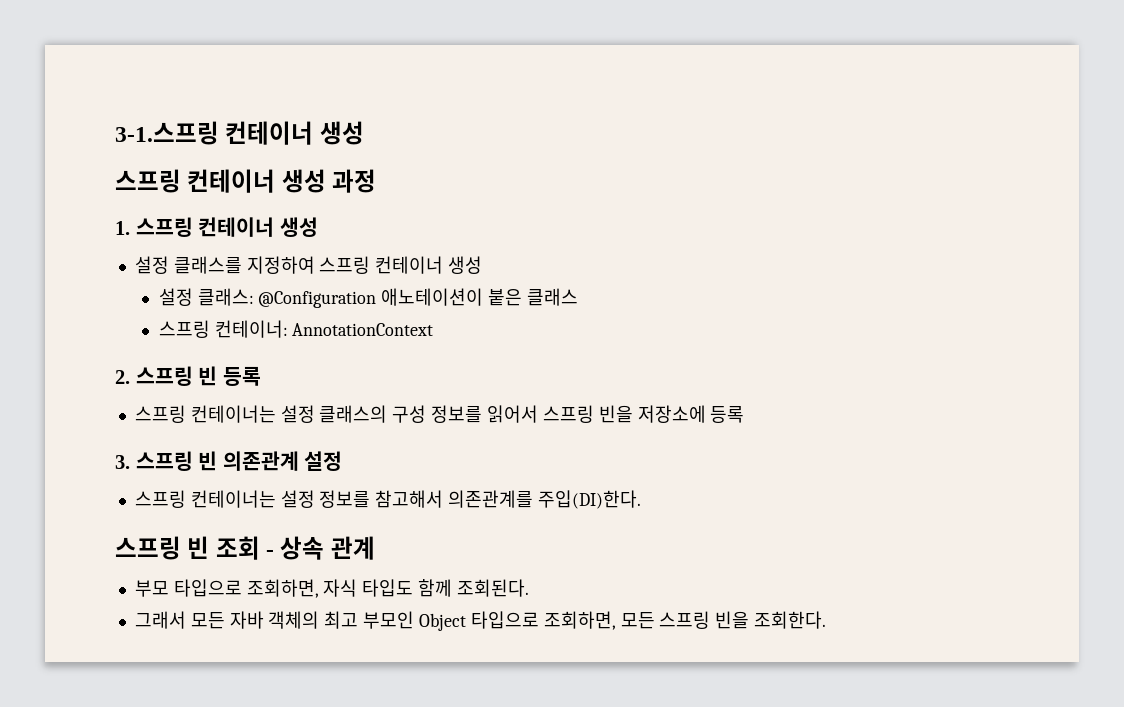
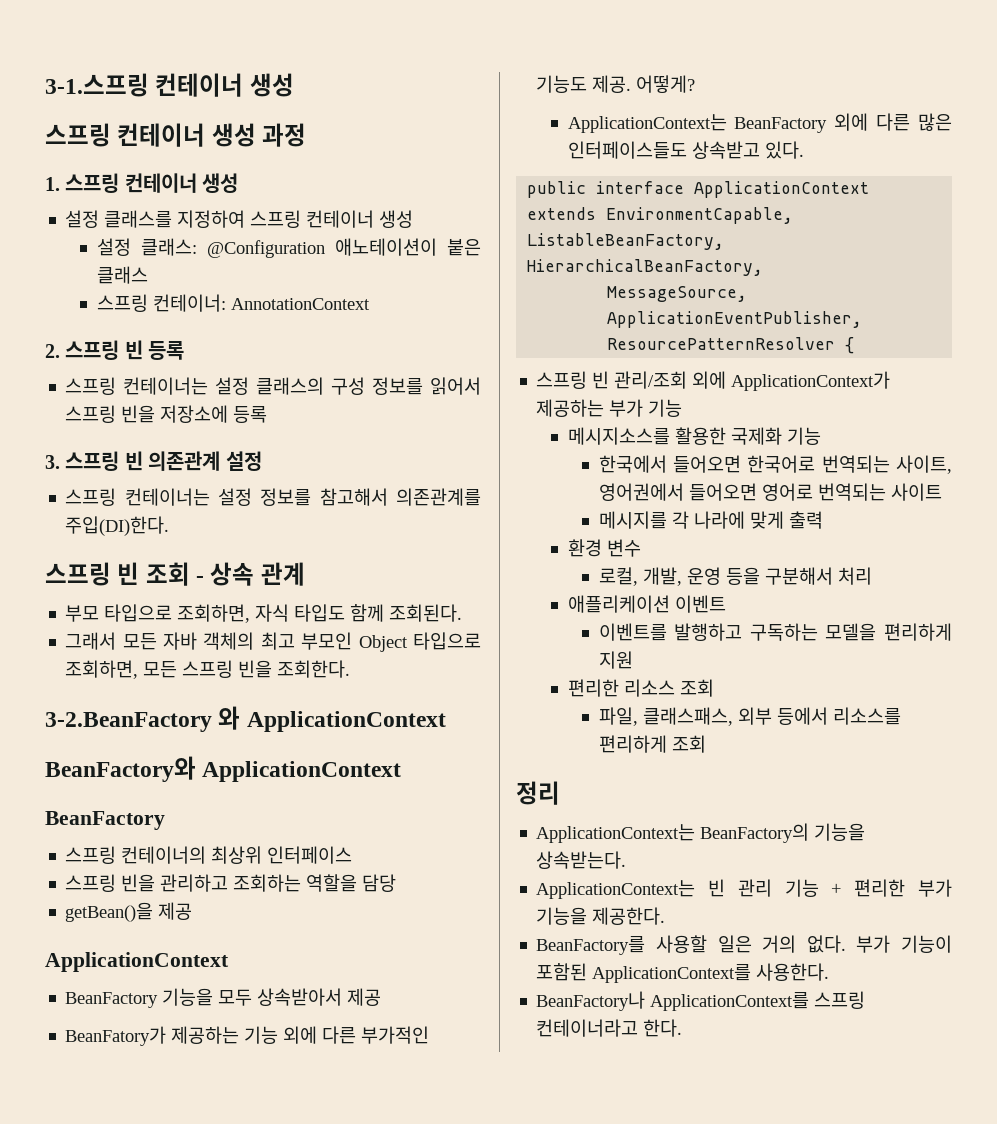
+ 3-2.BeanFactory 와 ApplicationContext
+ BeanFactory와 ApplicationContext
+ BeanFactory
+ 스프링 컨테이너의 최상위 인터페이스
+ 스프링 빈을 관리하고 조회하는 역할을 담당
+ getBean()을 제공
+ ApplicationContext
+ BeanFactory 기능을 모두 상속받아서 제공
+ BeanFatory가 제공하는 기능 외에 다른 부가적인 기능도 제공. 어떻게?
+ ApplicationContext는 BeanFactory 외에 다른 많은 인터페이스들도 상속받고 있다.
+ public interface ApplicationContext extends EnvironmentCapable, ListableBeanFactory, HierarchicalBeanFactory,
+ MessageSource, ApplicationEventPublisher, ResourcePatternResolver {
+ 스프링 빈 관리/조회 외에 ApplicationContext가 제공하는 부가 기능
+ 메시지소스를 활용한 국제화 기능
+ 한국에서 들어오면 한국어로 번역되는 사이트, 영어권에서 들어오면 영어로 번역되는 사이트
+ 메시지를 각 나라에 맞게 출력
+ 환경 변수
+ 로컬, 개발, 운영 등을 구분해서 처리
+ 애플리케이션 이벤트
+ 이벤트를 발행하고 구독하는 모델을 편리하게 지원
+ 편리한 리소스 조회
+ 파일, 클래스패스, 외부 등에서 리소스를 편리하게 조회
+ 정리
+ ApplicationContext는 BeanFactory의 기능을 상속받는다.
+ ApplicationContext는 빈 관리 기능 + 편리한 부가 기능을 제공한다.
+ BeanFactory를 사용할 일은 거의 없다. 부가 기능이 포함된 ApplicationContext를 사용한다.
+ BeanFactory나 ApplicationContext를 스프링 컨테이너라고 한다.

